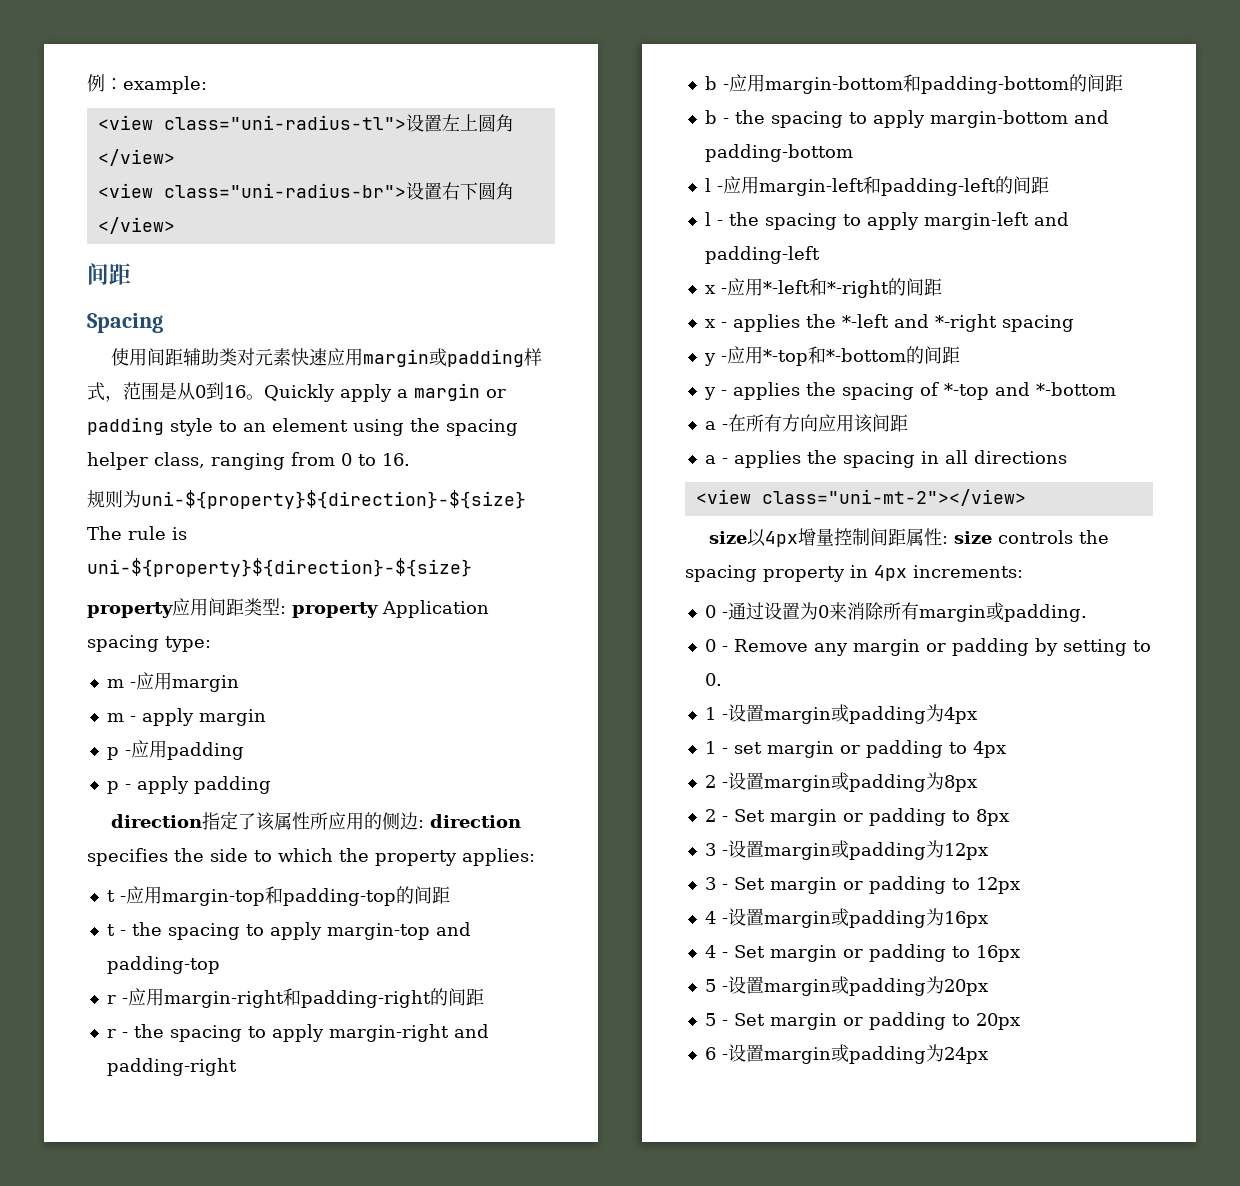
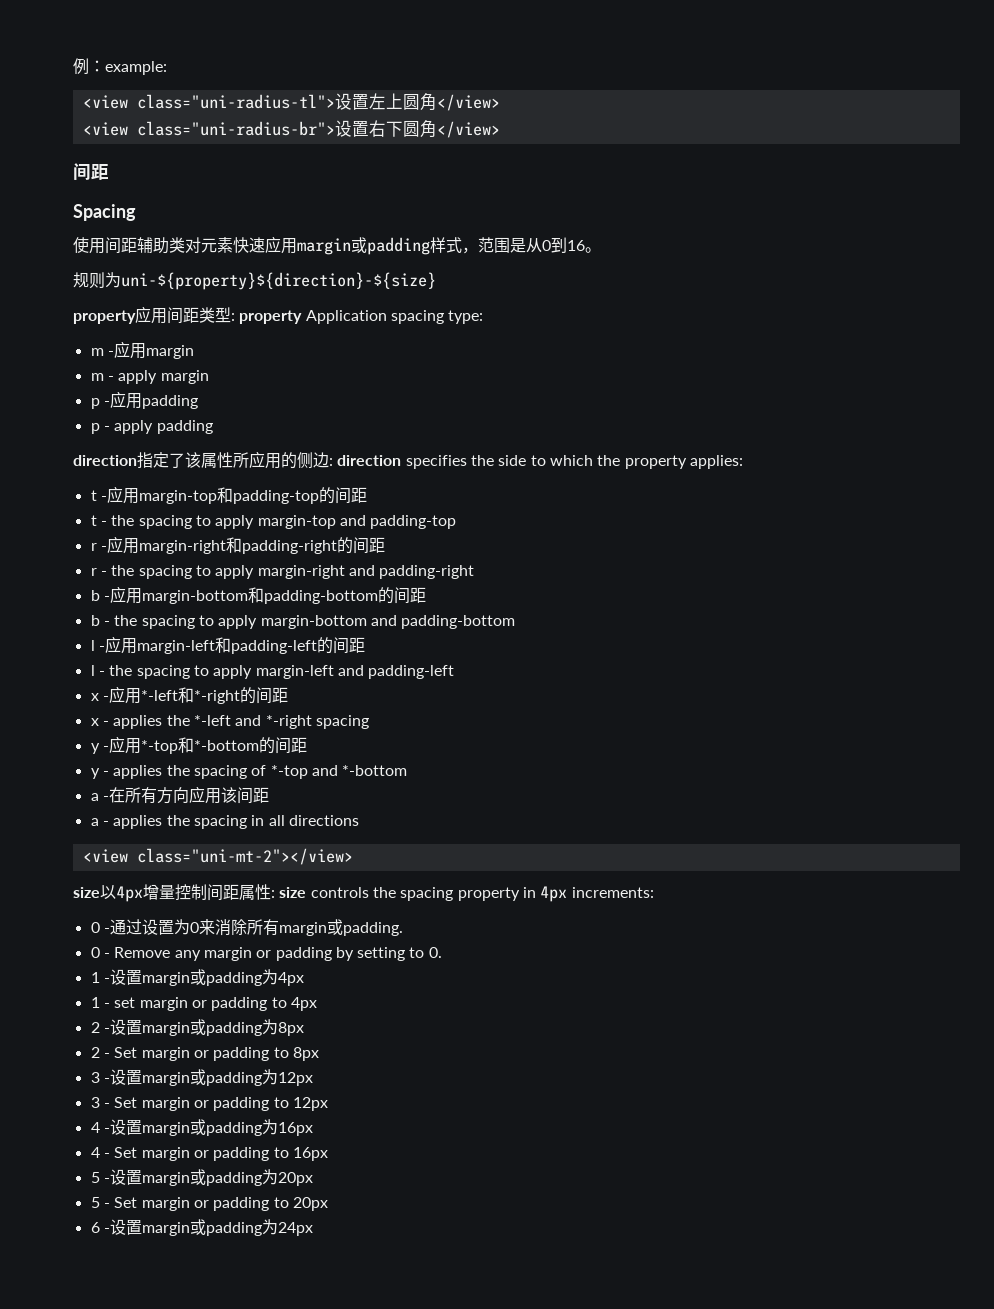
- Quickly apply a margin or padding style to an element using the spacing helper class, ranging from 0 to 16.
- 规则为uni-${property}${direction}-${size} The rule is uni-${property}${direction}-${size}
+ 规则为uni-${property}${direction}-${size}

